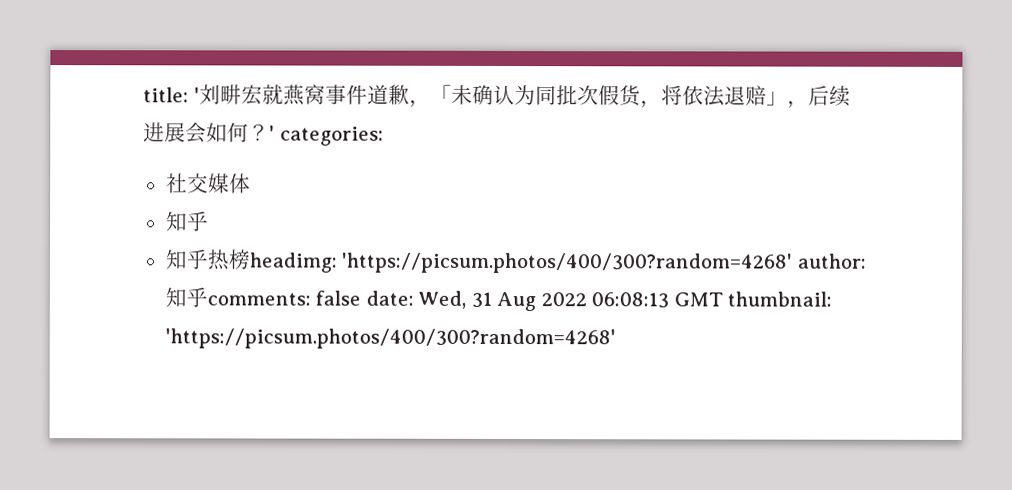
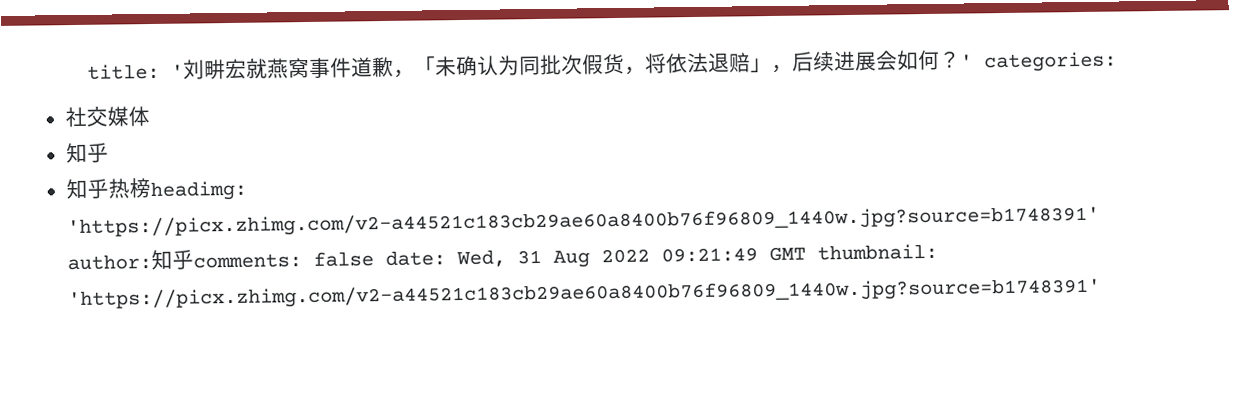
- 知乎热榜headimg: 'https://picsum.photos/400/300?random=4268' author:知乎comments: false date: Wed, 31 Aug 2022 06:08:13 GMT thumbnail: 'https://picsum.photos/400/300?random=4268'
+ 知乎热榜headimg: 'https://picx.zhimg.com/v2-a44521c183cb29ae60a8400b76f96809_1440w.jpg?source=b1748391' author:知乎comments: false date: Wed, 31 Aug 2022 09:21:49 GMT thumbnail: 'https://picx.zhimg.com/v2-a44521c183cb29ae60a8400b76f96809_1440w.jpg?source=b1748391'

